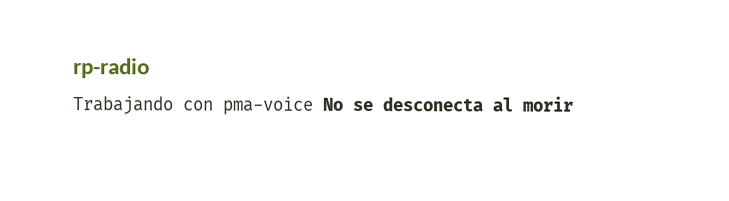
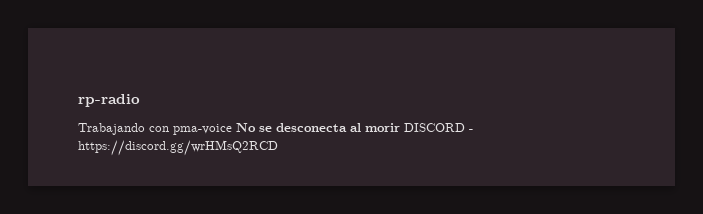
- Trabajando con pma-voice No se desconecta al morir
+ Trabajando con pma-voice No se desconecta al morir DISCORD - https://discord.gg/wrHMsQ2RCD

